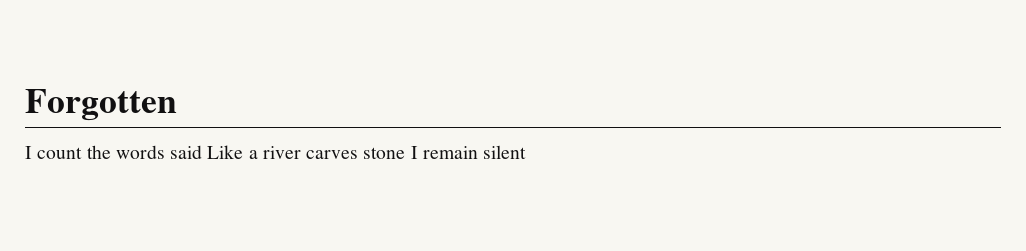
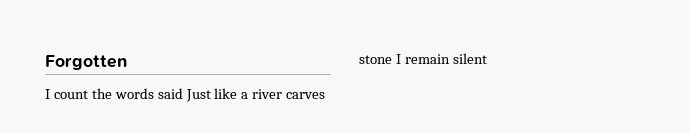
- I count the words said Like a river carves stone I remain silent
+ I count the words said Just like a river carves stone I remain silent

